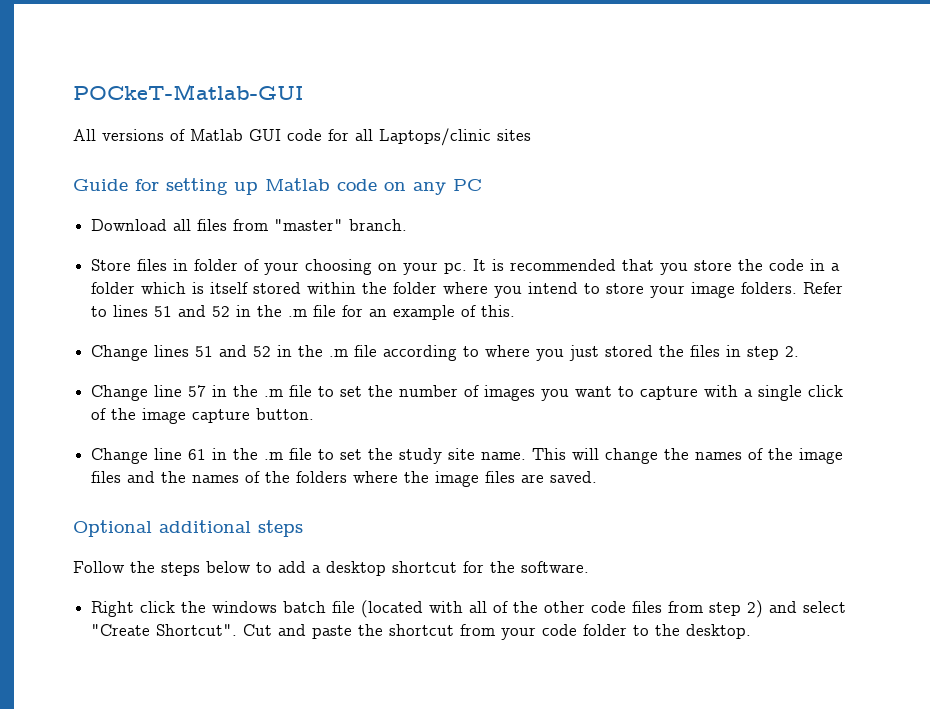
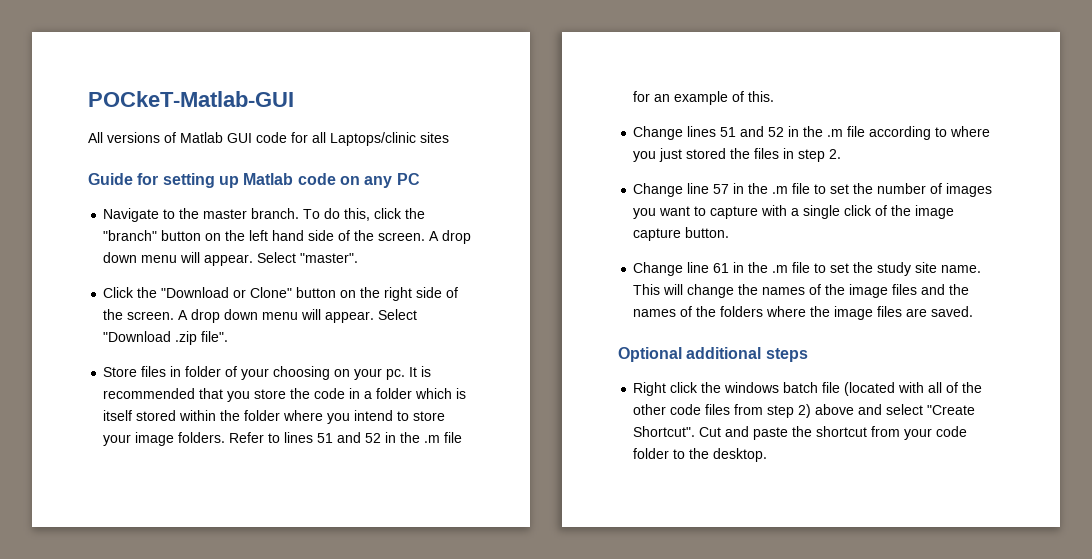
- Download all files from "master" branch.
+ Navigate to the master branch. To do this, click the "branch" button on the left hand side of the screen. A drop down menu will appear. Select "master".
+ Click the "Download or Clone" button on the right side of the screen. A drop down menu will appear. Select "Download .zip file".
- Follow the steps below to add a desktop shortcut for the software.
- Right click the windows batch file (located with all of the other code files from step 2) and select "Create Shortcut".
+ Right click the windows batch file (located with all of the other code files from step 2) above and select "Create Shortcut".

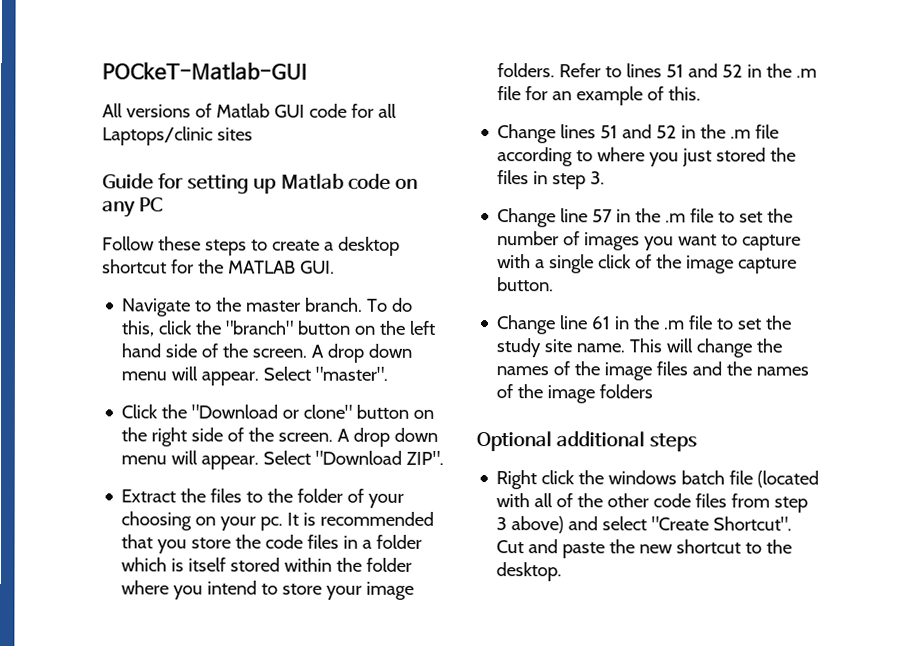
+ Follow these steps to create a desktop shortcut for the MATLAB GUI.
- Click the "Download or Clone" button on the right side of the screen.
+ Click the "Download or clone" button on the right side of the screen.
- Select "Download .zip file".
- Store files in folder of your choosing on your pc.
+ Select "Download ZIP".
+ Extract the files to the folder of your choosing on your pc.
- It is recommended that you store the code in a folder which is itself stored within the folder where you intend to store your image folders.
+ It is recommended that you store the code files in a folder which is itself stored within the folder where you intend to store your image folders.
- Change lines 51 and 52 in the .m file according to where you just stored the files in step 2.
+ Change lines 51 and 52 in the .m file according to where you just stored the files in step 3.
- This will change the names of the image files and the names of the folders where the image files are saved.
+ This will change the names of the image files and the names of the image folders
- Right click the windows batch file (located with all of the other code files from step 2) above and select "Create Shortcut".
+ Right click the windows batch file (located with all of the other code files from step 3 above) and select "Create Shortcut".
- Cut and paste the shortcut from your code folder to the desktop.
+ Cut and paste the new shortcut to the desktop.

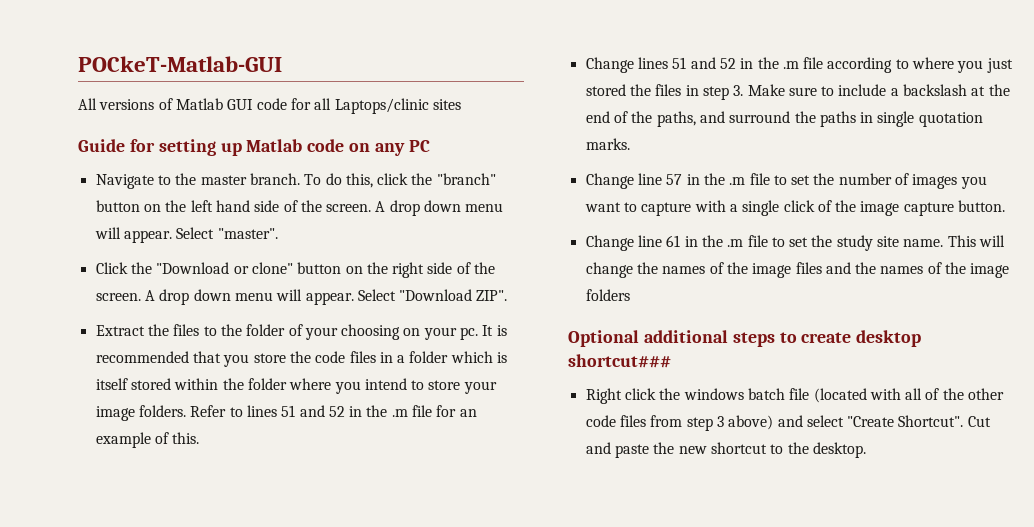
- Follow these steps to create a desktop shortcut for the MATLAB GUI.
- Change lines 51 and 52 in the .m file according to where you just stored the files in step 3.
+ Change lines 51 and 52 in the .m file according to where you just stored the files in step 3. Make sure to include a backslash at the end of the paths, and surround the paths in single quotation marks.
- Optional additional steps
+ Optional additional steps to create desktop shortcut###

